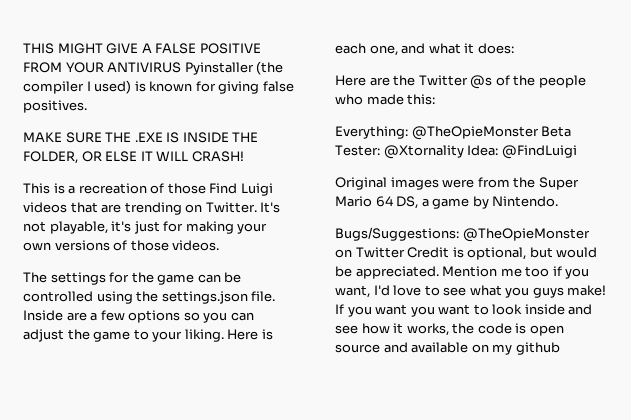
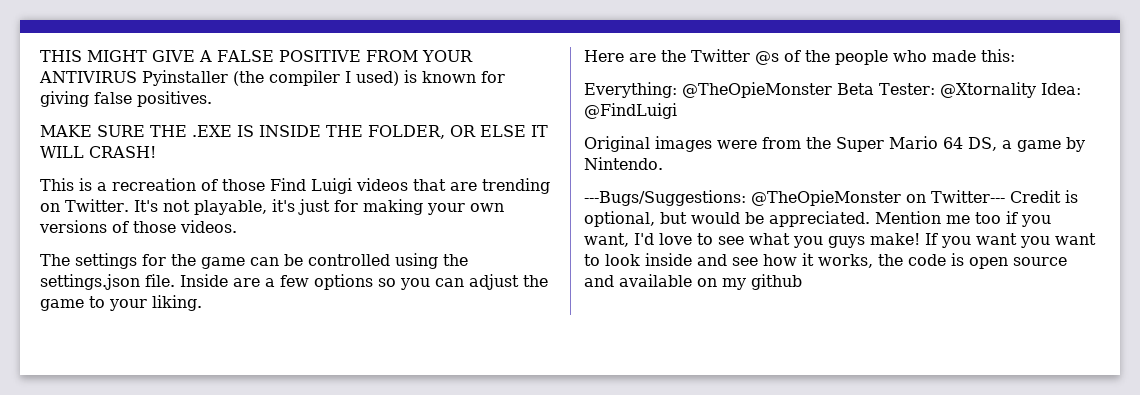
- Here is each one, and what it does:
- Bugs/Suggestions: @TheOpieMonster on Twitter Credit is optional, but would be appreciated.
+ ---Bugs/Suggestions: @TheOpieMonster on Twitter--- Credit is optional, but would be appreciated.

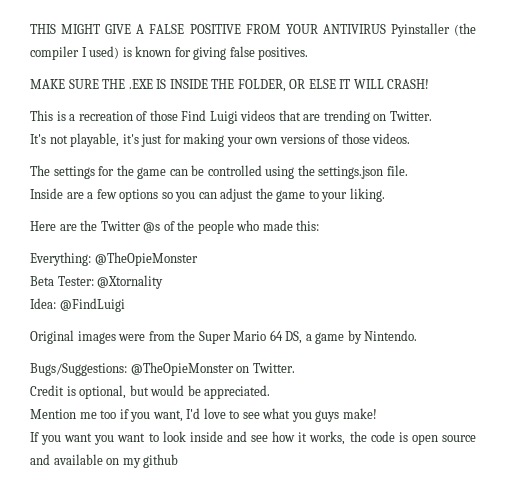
- This is a recreation of those Find Luigi videos that are trending on Twitter. It's not playable, it's just for making your own versions of those videos.
+ This is a recreation of those Find Luigi videos that are trending on Twitter.
+ It's not playable, it's just for making your own versions of those videos.
- The settings for the game can be controlled using the settings.json file. Inside are a few options so you can adjust the game to your liking.
+ The settings for the game can be controlled using the settings.json file.
+ Inside are a few options so you can adjust the game to your liking.
- Everything: @TheOpieMonster Beta Tester: @Xtornality Idea: @FindLuigi
+ Everything: @TheOpieMonster
+ Beta Tester: @Xtornality
+ Idea: @FindLuigi
- ---Bugs/Suggestions: @TheOpieMonster on Twitter--- Credit is optional, but would be appreciated. Mention me too if you want, I'd love to see what you guys make! If you want you want to look inside and see how it works, the code is open source and available on my github
+ Bugs/Suggestions: @TheOpieMonster on Twitter.
+ Credit is optional, but would be appreciated.
+ Mention me too if you want, I'd love to see what you guys make!
+ If you want you want to look inside and see how it works, the code is open source and available on my github

